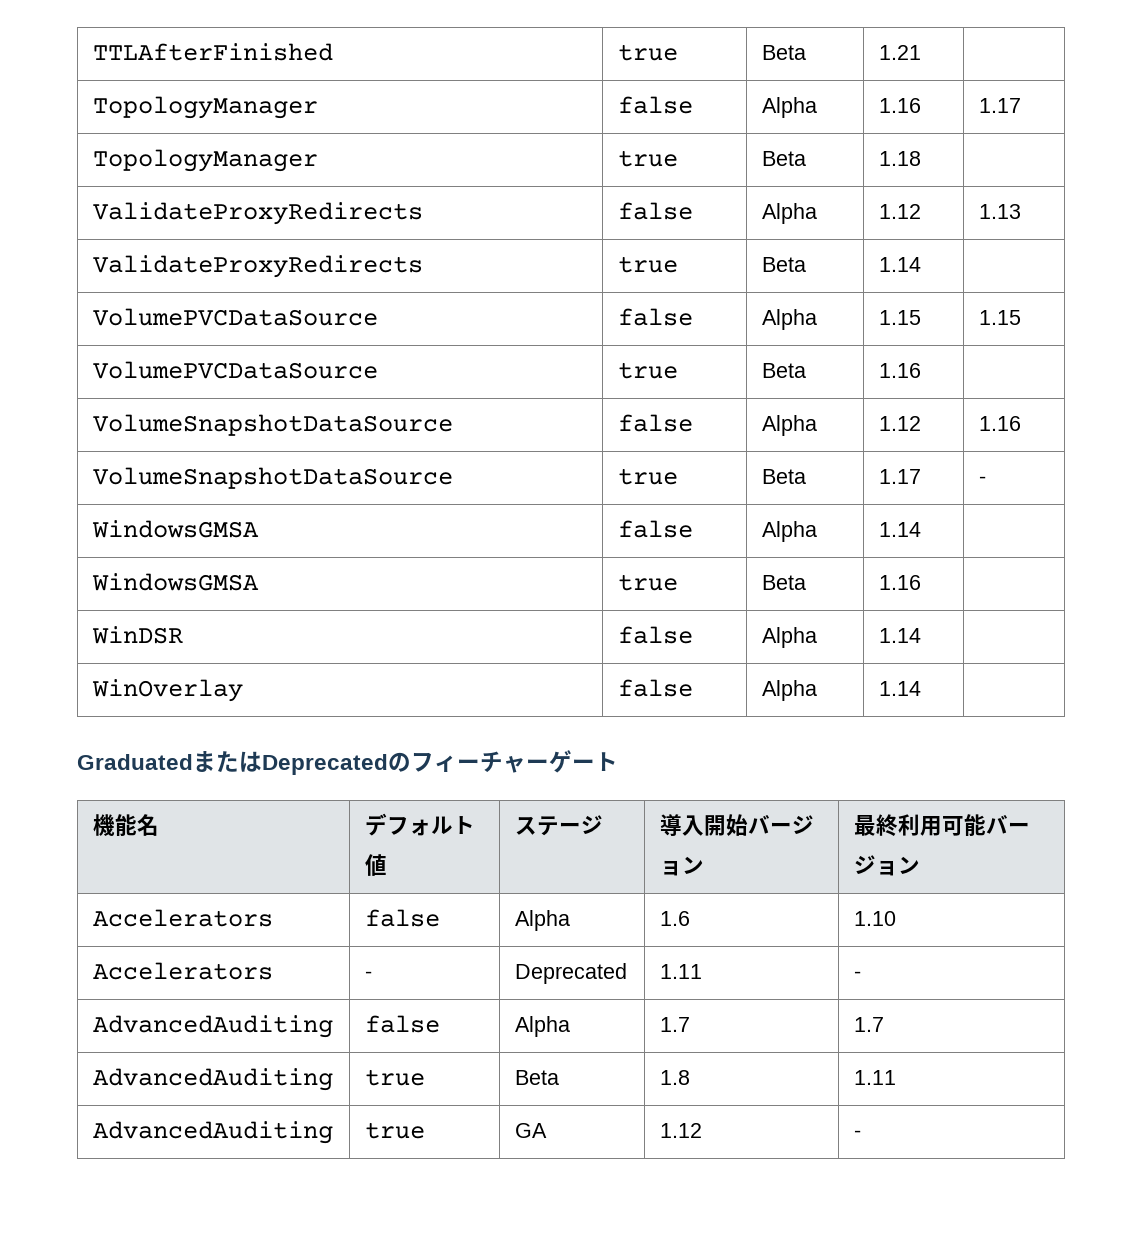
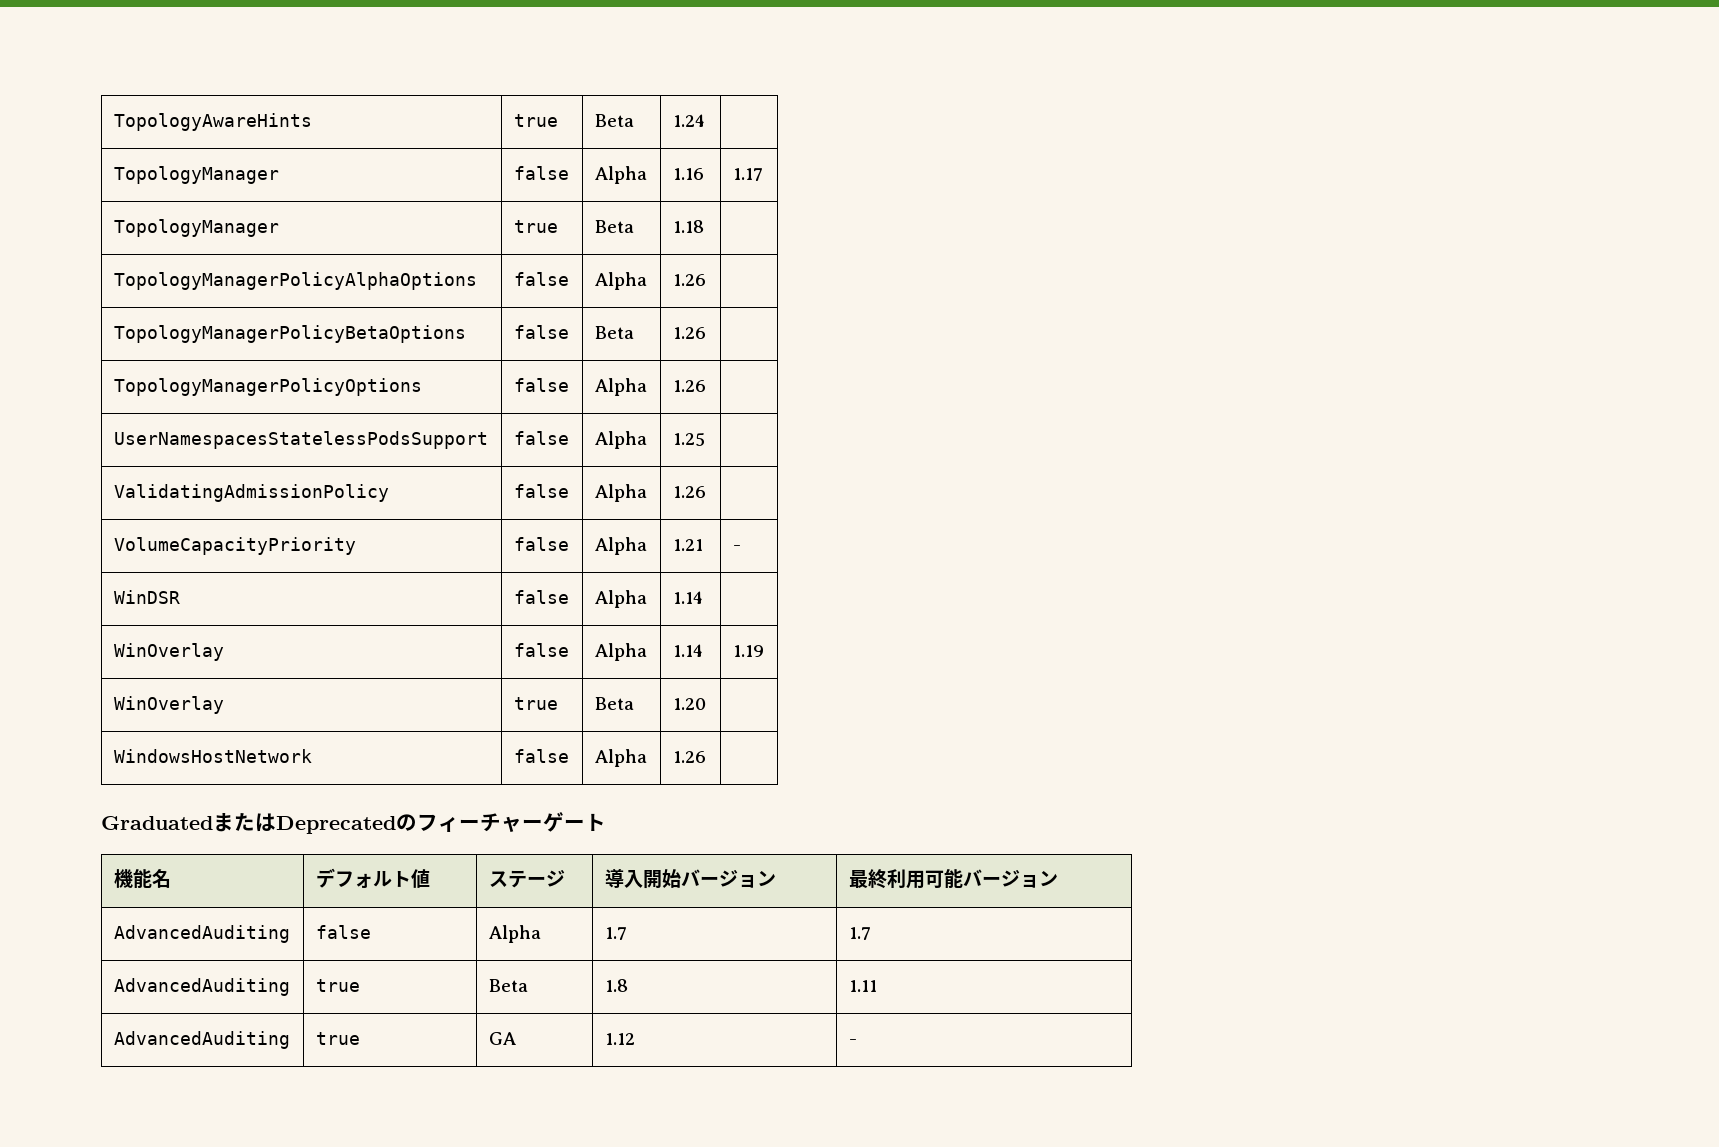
- TTLAfterFinished | true | Beta | 1.21 |
+ TopologyAwareHints | true | Beta | 1.24 |
- ValidateProxyRedirects | false | Alpha | 1.12 | 1.13
- ValidateProxyRedirects | true | Beta | 1.14 |
- VolumePVCDataSource | false | Alpha | 1.15 | 1.15
- VolumePVCDataSource | true | Beta | 1.16 |
- VolumeSnapshotDataSource | false | Alpha | 1.12 | 1.16
- VolumeSnapshotDataSource | true | Beta | 1.17 | -
- WindowsGMSA | false | Alpha | 1.14 |
- WindowsGMSA | true | Beta | 1.16 |
+ TopologyManagerPolicyAlphaOptions | false | Alpha | 1.26 |
+ TopologyManagerPolicyBetaOptions | false | Beta | 1.26 |
+ TopologyManagerPolicyOptions | false | Alpha | 1.26 |
+ UserNamespacesStatelessPodsSupport | false | Alpha | 1.25 |
+ ValidatingAdmissionPolicy | false | Alpha | 1.26 |
+ VolumeCapacityPriority | false | Alpha | 1.21 | -
- WinOverlay | false | Alpha | 1.14 |
+ WinOverlay | false | Alpha | 1.14 | 1.19
+ WinOverlay | true | Beta | 1.20 |
+ WindowsHostNetwork | false | Alpha | 1.26 |
- Accelerators | false | Alpha | 1.6 | 1.10
- Accelerators | - | Deprecated | 1.11 | -

